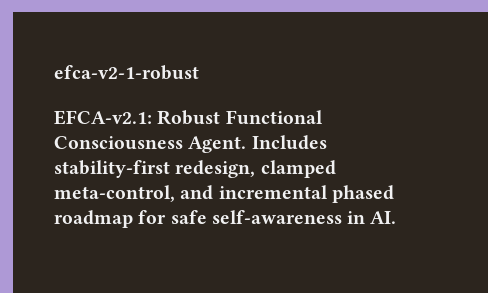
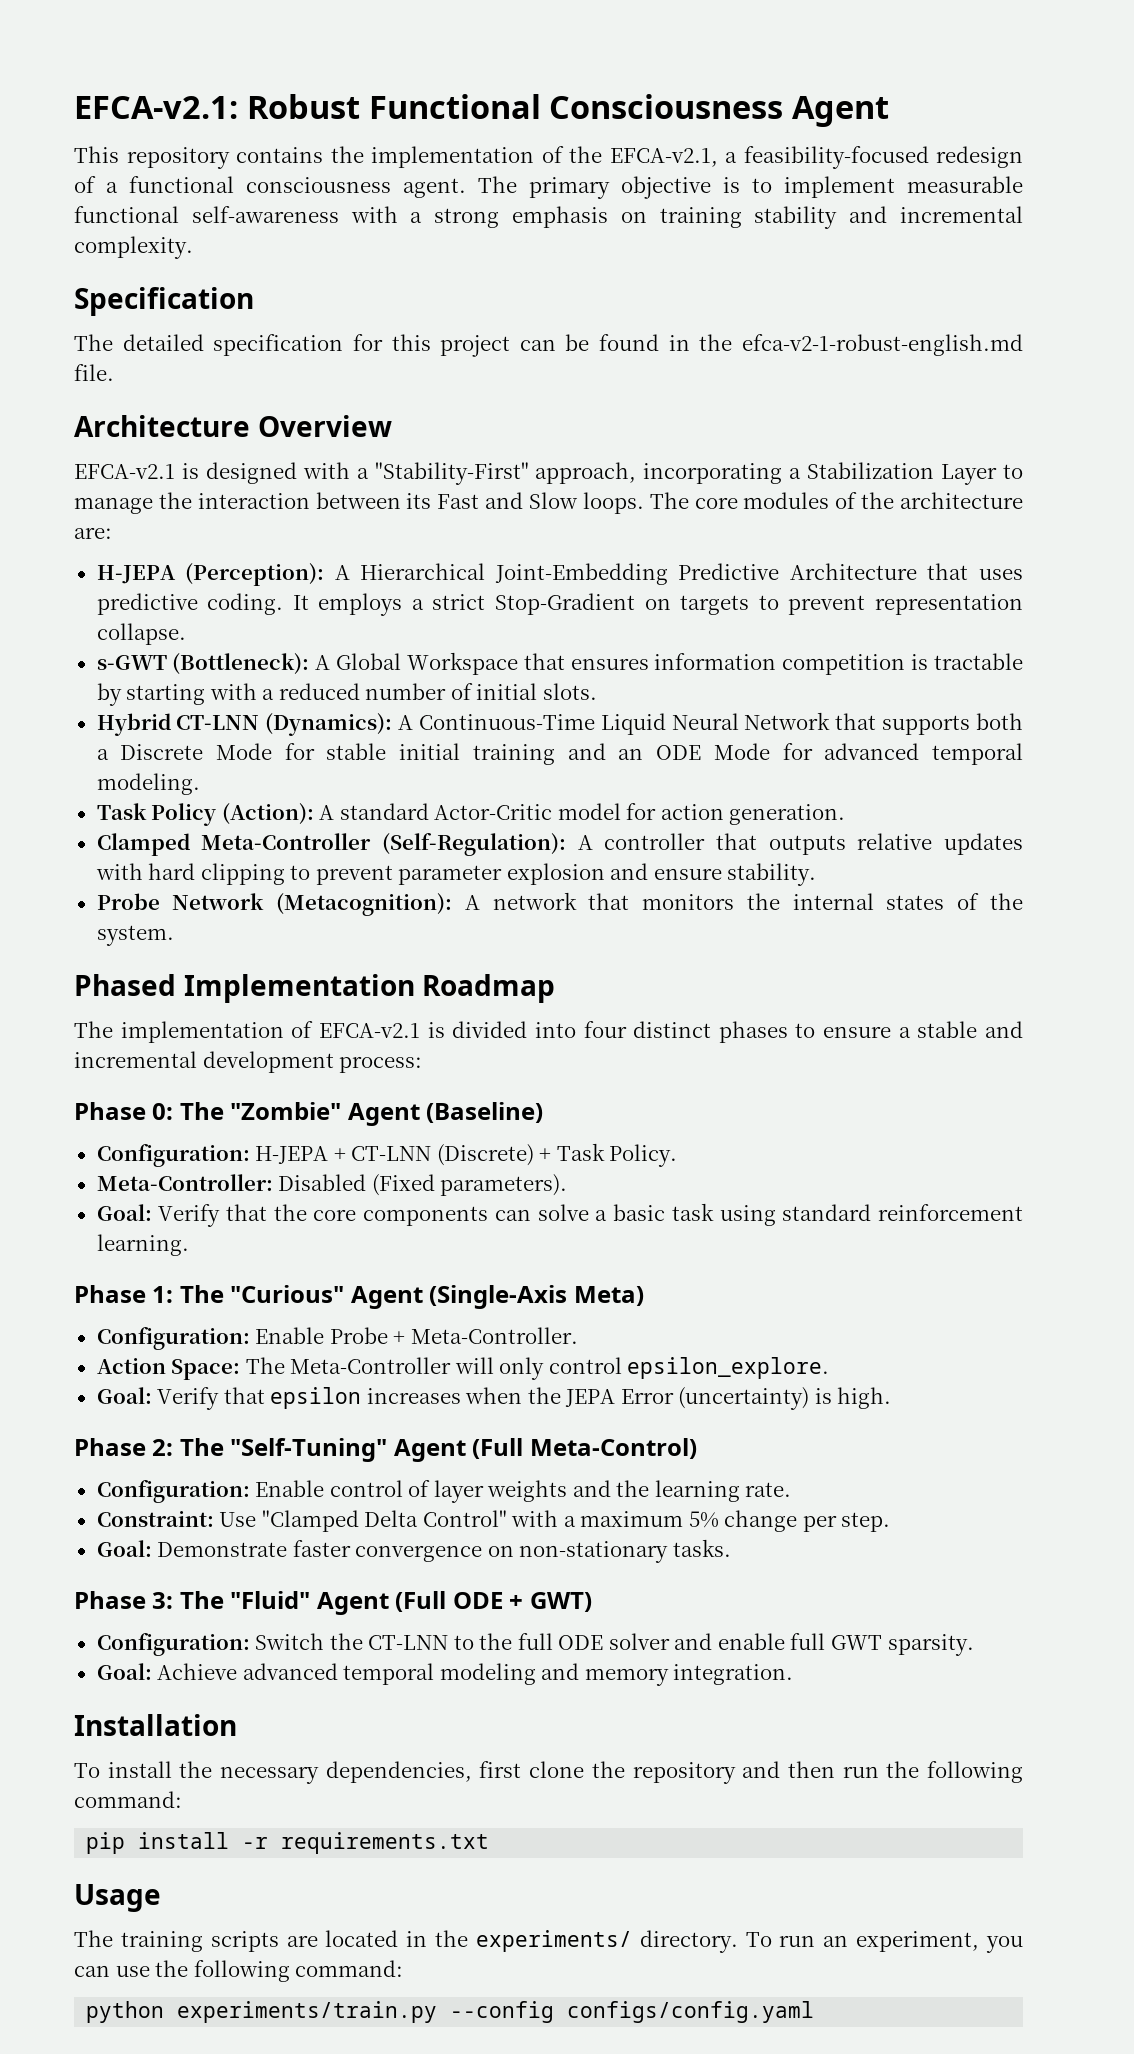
- efca-v2-1-robust
- EFCA-v2.1: Robust Functional Consciousness Agent. Includes stability-first redesign, clamped meta-control, and incremental phased roadmap for safe self-awareness in AI.
+ EFCA-v2.1: Robust Functional Consciousness Agent
+ This repository contains the implementation of the EFCA-v2.1, a feasibility-focused redesign of a functional consciousness agent. The primary objective is to implement measurable functional self-awareness with a strong emphasis on training stability and incremental complexity.
+ Specification
+ The detailed specification for this project can be found in the efca-v2-1-robust-english.md file.
+ Architecture Overview
+ EFCA-v2.1 is designed with a "Stability-First" approach, incorporating a Stabilization Layer to manage the interaction between its Fast and Slow loops. The core modules of the architecture are:
+ H-JEPA (Perception): A Hierarchical Joint-Embedding Predictive Architecture that uses predictive coding. It employs a strict Stop-Gradient on targets to prevent representation collapse.
+ s-GWT (Bottleneck): A Global Workspace that ensures information competition is tractable by starting with a reduced number of initial slots.
+ Hybrid CT-LNN (Dynamics): A Continuous-Time Liquid Neural Network that supports both a Discrete Mode for stable initial training and an ODE Mode for advanced temporal modeling.
+ Task Policy (Action): A standard Actor-Critic model for action generation.
+ Clamped Meta-Controller (Self-Regulation): A controller that outputs relative updates with hard clipping to prevent parameter explosion and ensure stability.
+ Probe Network (Metacognition): A network that monitors the internal states of the system.
+ Phased Implementation Roadmap
+ The implementation of EFCA-v2.1 is divided into four distinct phases to ensure a stable and incremental development process:
+ Phase 0: The "Zombie" Agent (Baseline)
+ Configuration: H-JEPA + CT-LNN (Discrete) + Task Policy.
+ Meta-Controller: Disabled (Fixed parameters).
+ Goal: Verify that the core components can solve a basic task using standard reinforcement learning.
+ Phase 1: The "Curious" Agent (Single-Axis Meta)
+ Configuration: Enable Probe + Meta-Controller.
+ Action Space: The Meta-Controller will only control epsilon_explore.
+ Goal: Verify that epsilon increases when the JEPA Error (uncertainty) is high.
+ Phase 2: The "Self-Tuning" Agent (Full Meta-Control)
+ Configuration: Enable control of layer weights and the learning rate.
+ Constraint: Use "Clamped Delta Control" with a maximum 5% change per step.
+ Goal: Demonstrate faster convergence on non-stationary tasks.
+ Phase 3: The "Fluid" Agent (Full ODE + GWT)
+ Configuration: Switch the CT-LNN to the full ODE solver and enable full GWT sparsity.
+ Goal: Achieve advanced temporal modeling and memory integration.
+ Installation
+ To install the necessary dependencies, first clone the repository and then run the following command:
+ pip install -r requirements.txt
+ Usage
+ The training scripts are located in the experiments/ directory. To run an experiment, you can use the following command:
+ python experiments/train.py --config configs/config.yaml

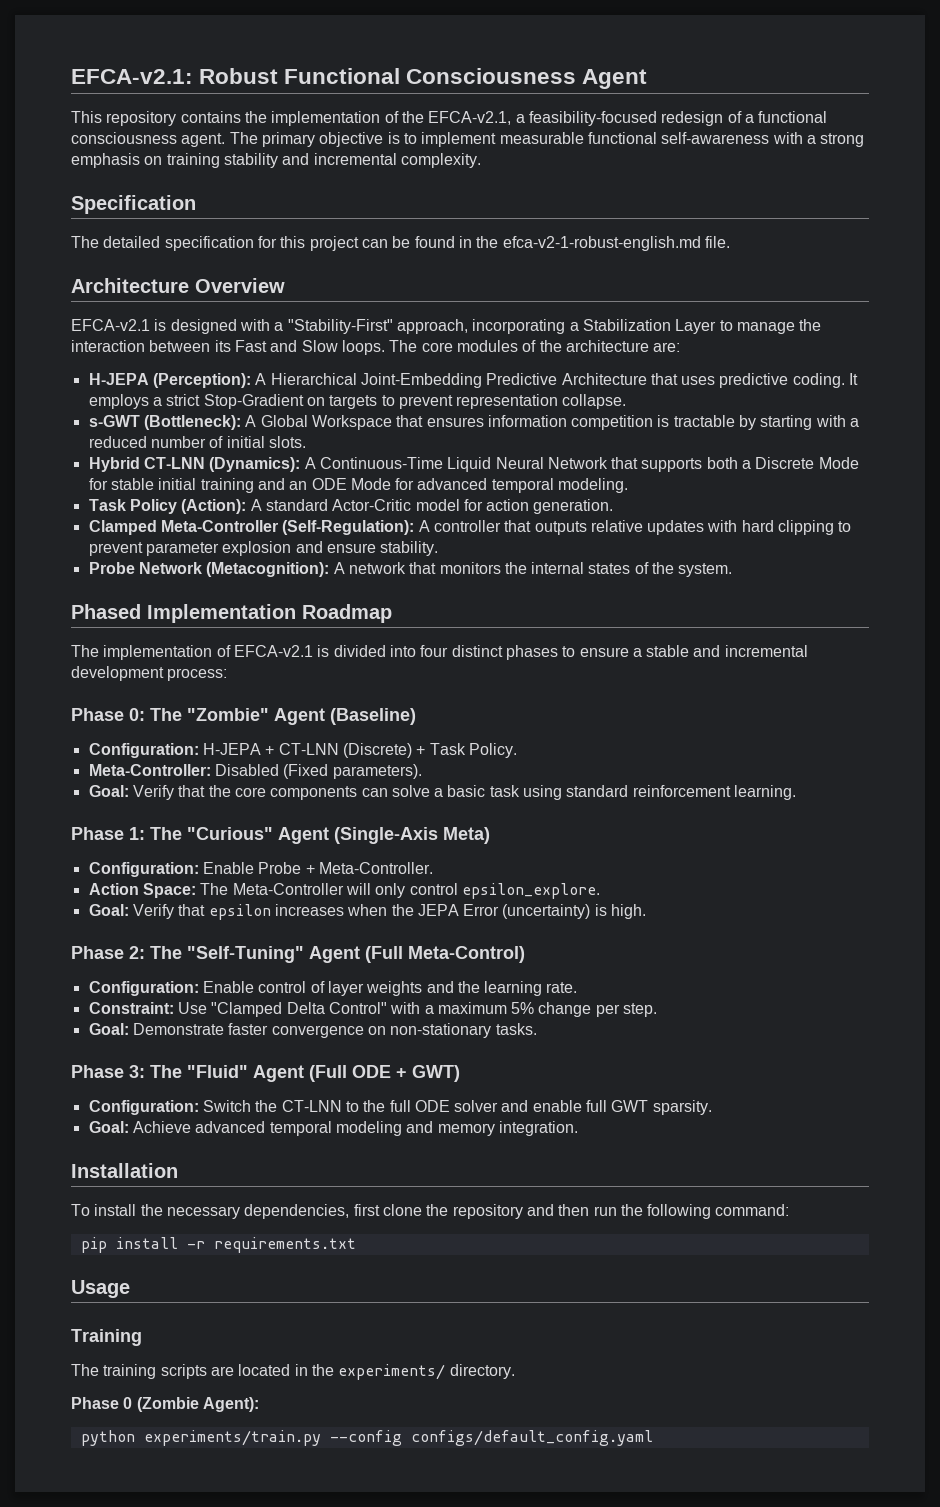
+ Training
- The training scripts are located in the experiments/ directory. To run an experiment, you can use the following command:
+ The training scripts are located in the experiments/ directory.
+ Phase 0 (Zombie Agent):
- python experiments/train.py --config configs/config.yaml
+ python experiments/train.py --config configs/default_config.yaml

